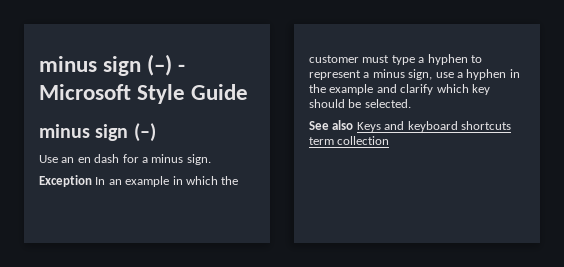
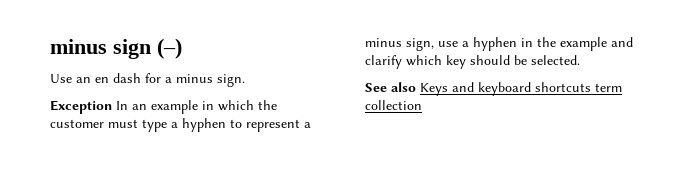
- minus sign (–) - Microsoft Style Guide

